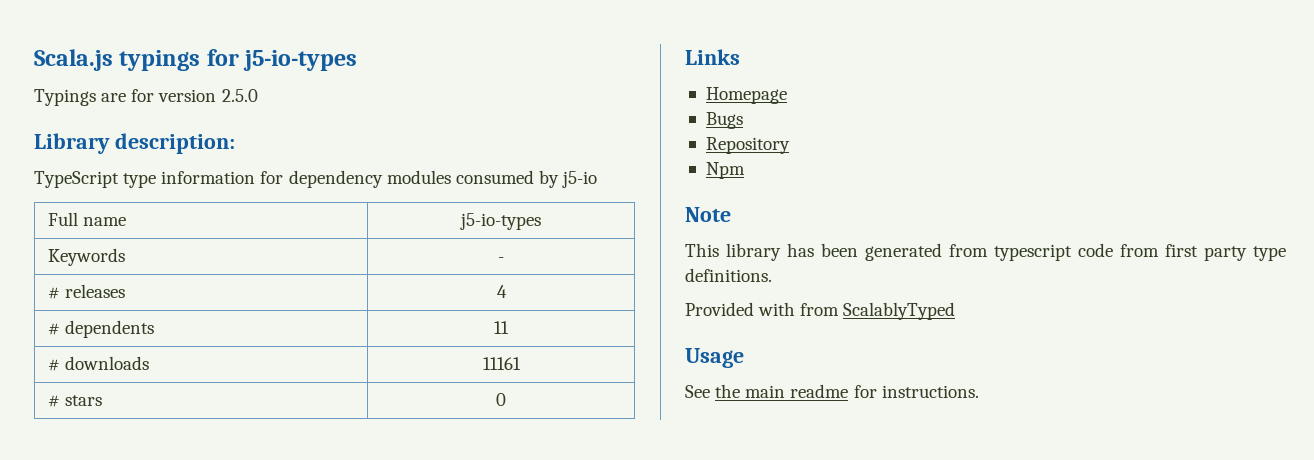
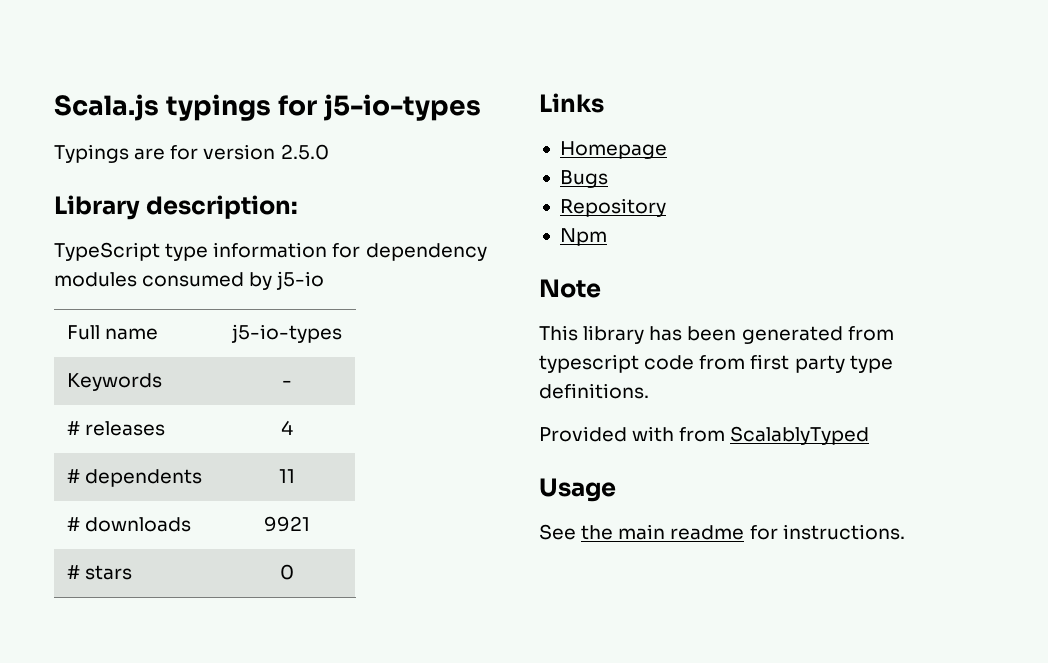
- # downloads | 11161
+ # downloads | 9921

